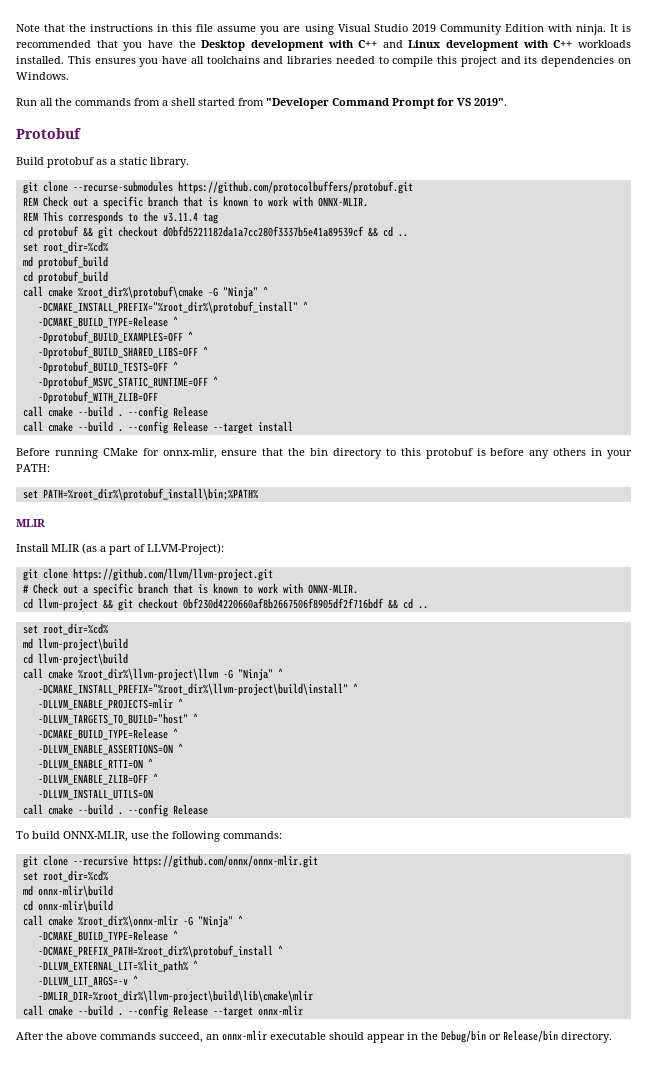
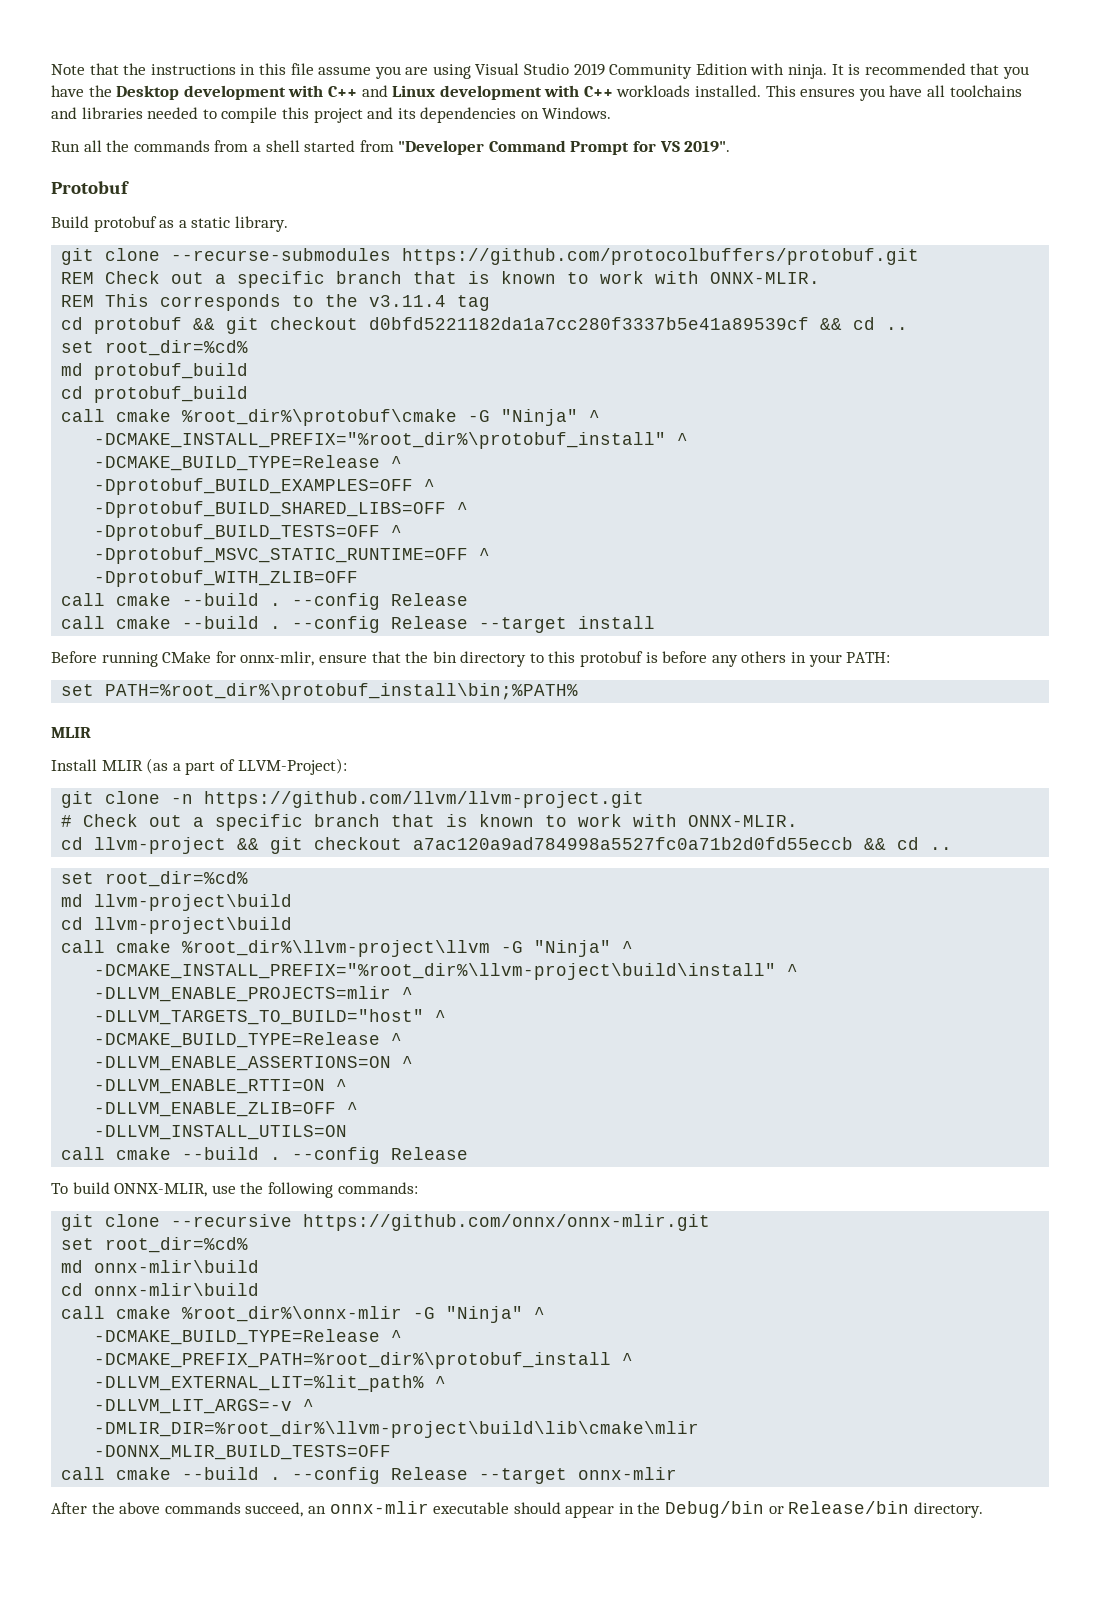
- git clone https://github.com/llvm/llvm-project.git
+ git clone -n https://github.com/llvm/llvm-project.git
- cd llvm-project && git checkout 0bf230d4220660af8b2667506f8905df2f716bdf && cd ..
+ cd llvm-project && git checkout a7ac120a9ad784998a5527fc0a71b2d0fd55eccb && cd ..
+ -DONNX_MLIR_BUILD_TESTS=OFF

